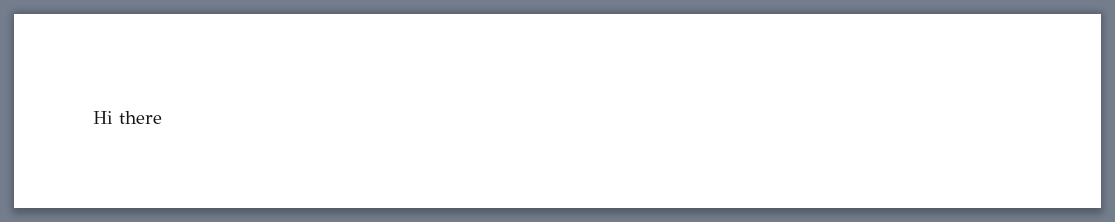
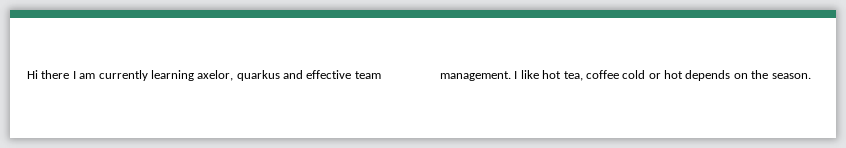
- Hi there
+ Hi there I am currently learning axelor, quarkus and effective team management. I like hot tea, coffee cold or hot depends on the season.

